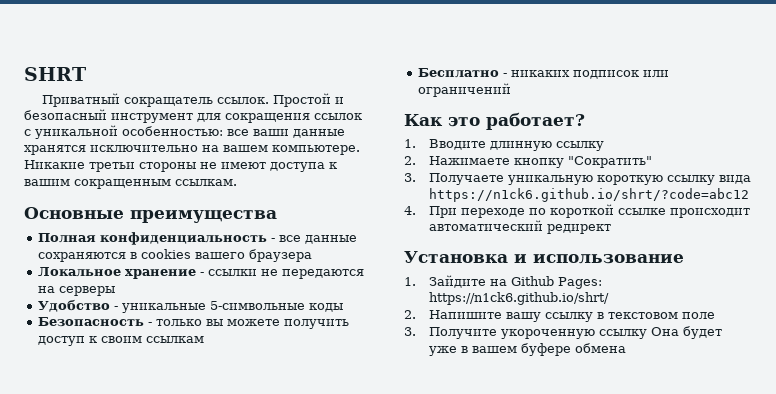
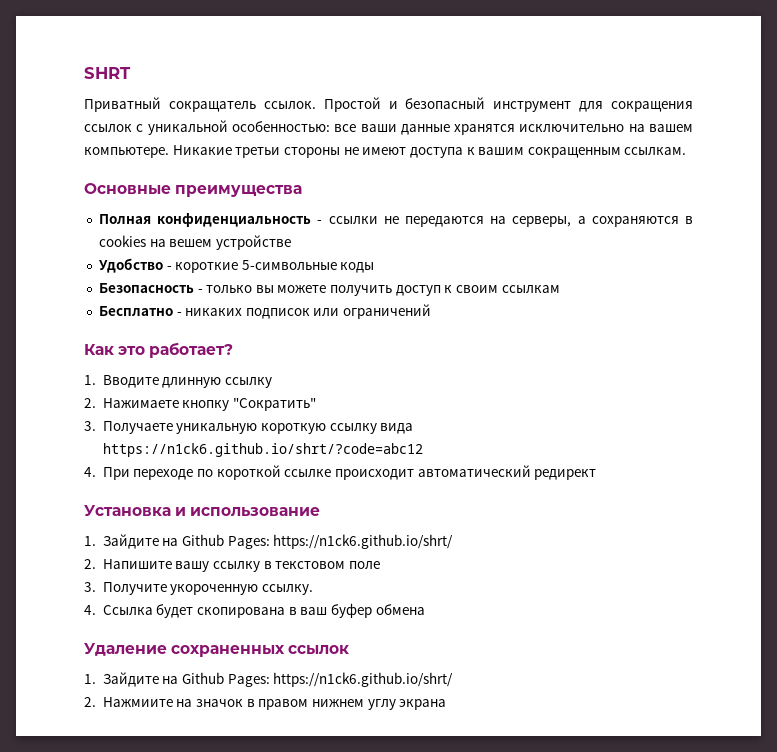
- Полная конфиденциальность - все данные сохраняются в cookies вашего браузера
- Локальное хранение - ссылки не передаются на серверы
+ Полная конфиденциальность - ссылки не передаются на серверы, а сохраняются в cookies на вешем устройстве
- Удобство - уникальные 5-символьные коды
+ Удобство - короткие 5-символьные коды
- 3. Получите укороченную ссылку Она будет уже в вашем буфере обмена
+ 3. Получите укороченную ссылку.
+ 4. Ссылка будет скопирована в ваш буфер обмена
+ Удаление сохраненных ссылок
+ 1. Зайдите на Github Pages: https://n1ck6.github.io/shrt/
+ 2. Нажмиите на значок в правом нижнем углу экрана

